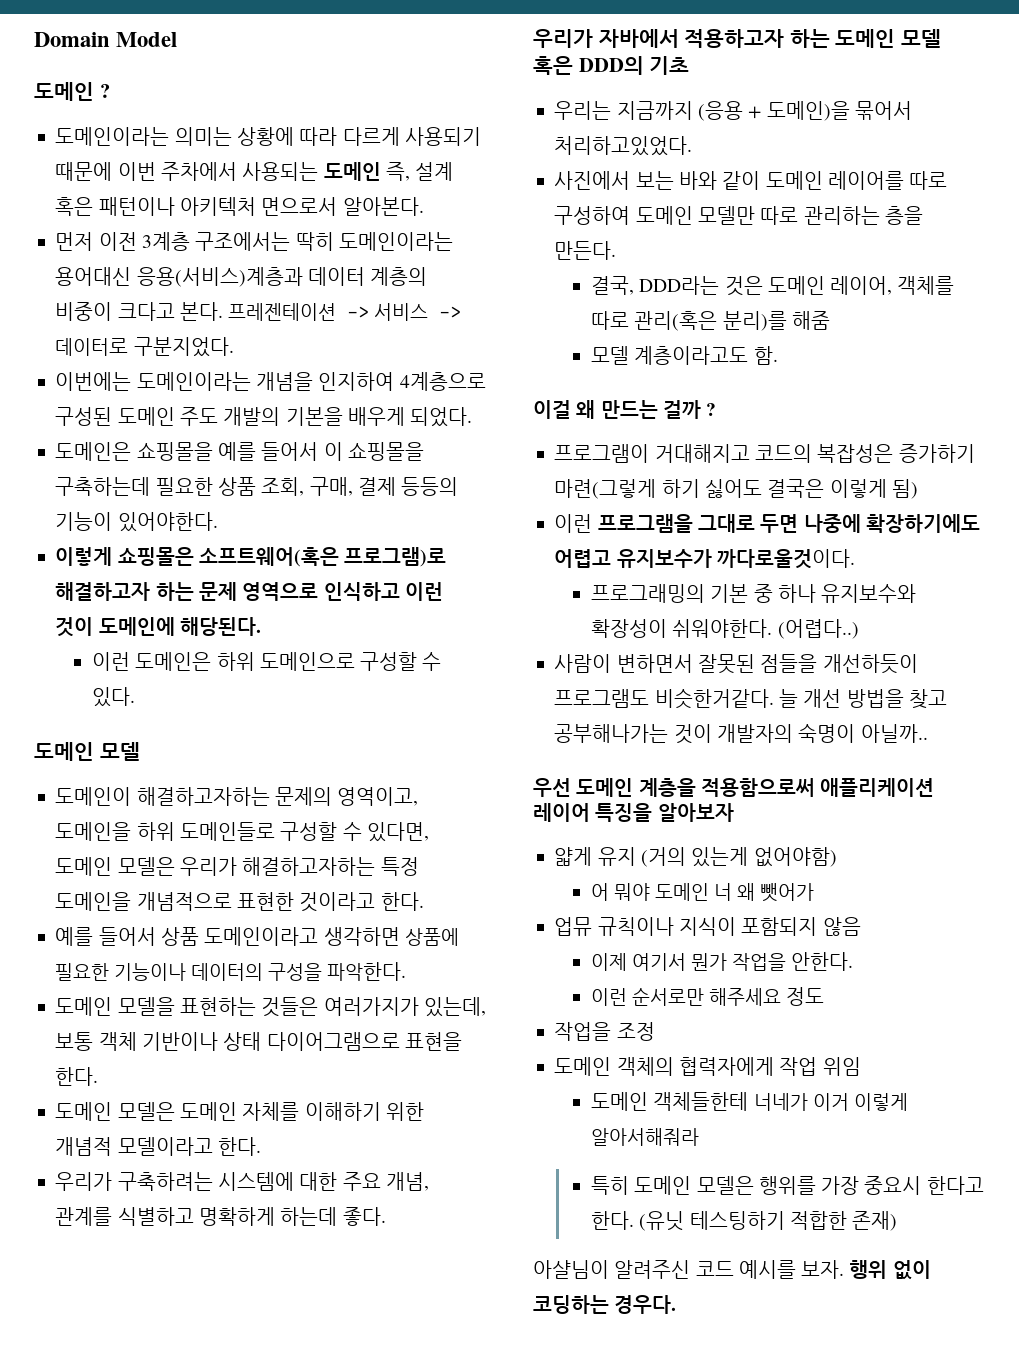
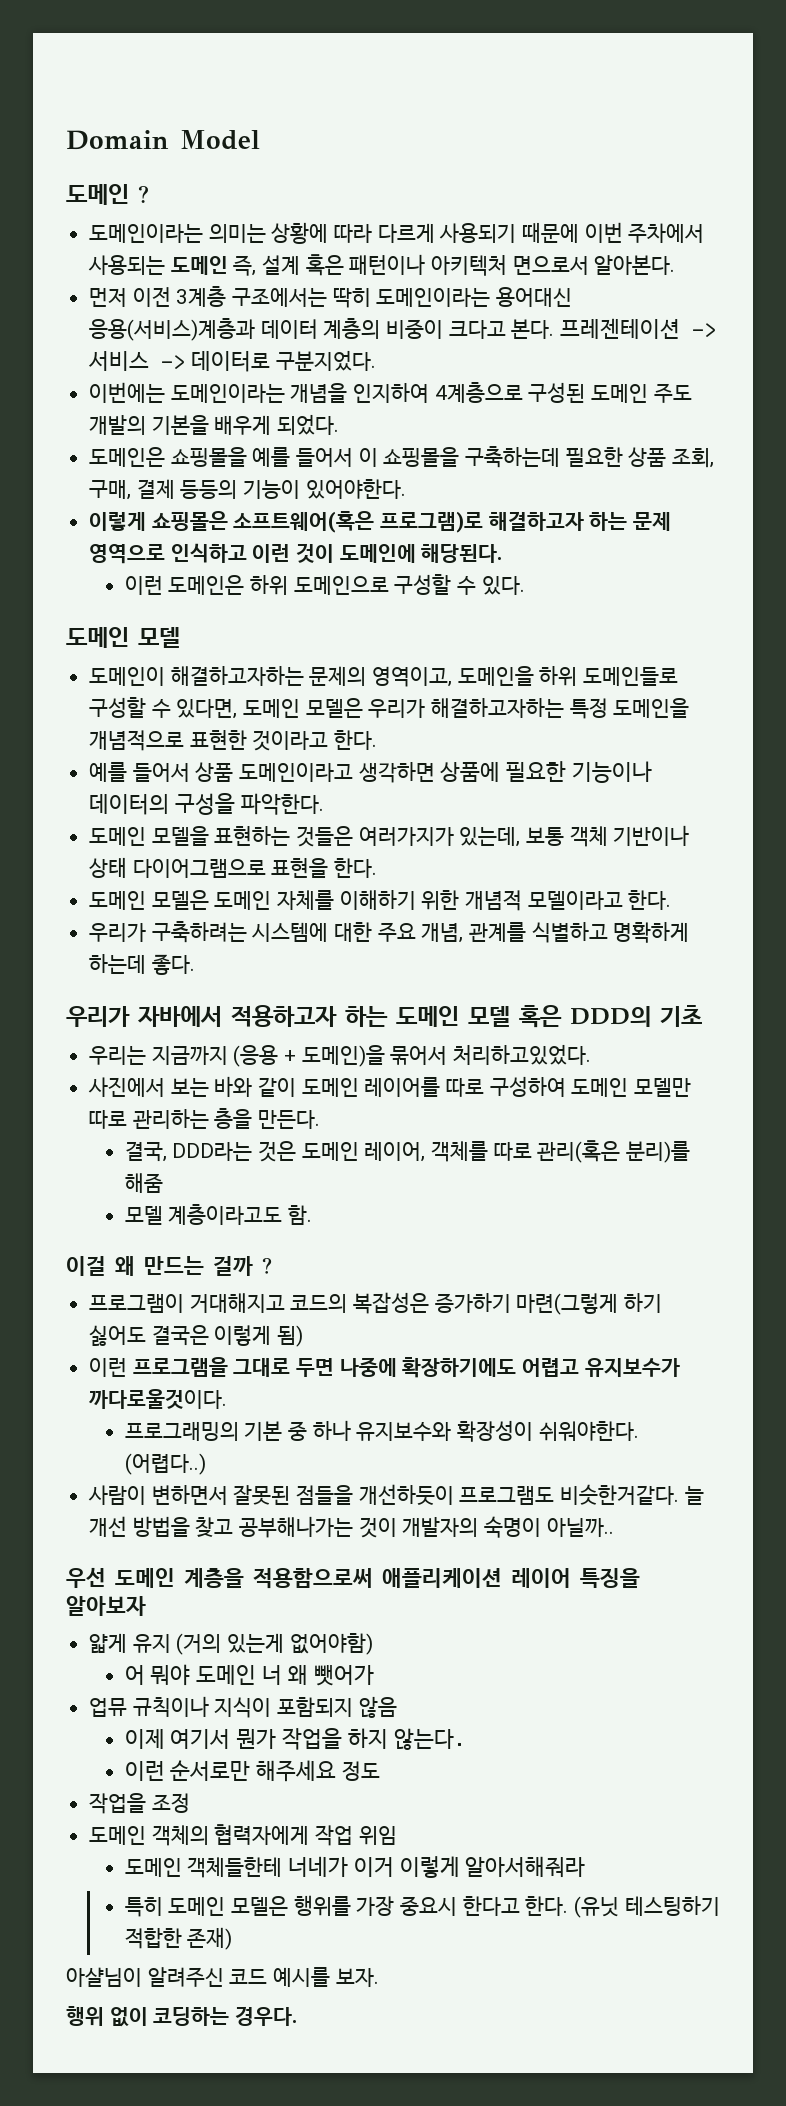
- 이제 여기서 뭔가 작업을 안한다.
+ 이제 여기서 뭔가 작업을 하지 않는다.
- 아샬님이 알려주신 코드 예시를 보자. 행위 없이 코딩하는 경우다.
+ 아샬님이 알려주신 코드 예시를 보자.
+ 행위 없이 코딩하는 경우다.

